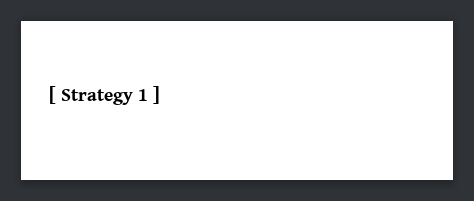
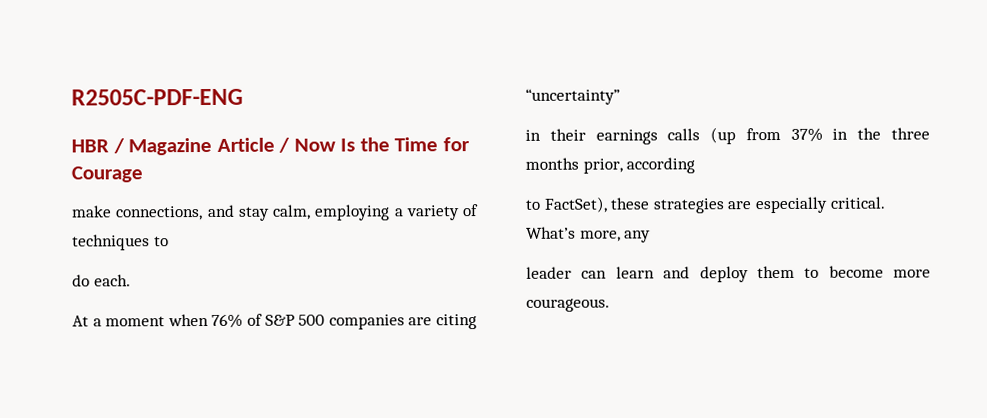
- [ Strategy 1 ]
+ R2505C-PDF-ENG
+ HBR / Magazine Article / Now Is the Time for Courage
+ make connections, and stay calm, employing a variety of techniques to
+ do each.
+ At a moment when 76% of S&P 500 companies are citing “uncertainty”
+ in their earnings calls (up from 37% in the three months prior, according
+ to FactSet), these strategies are especially critical. What’s more, any
+ leader can learn and deploy them to become more courageous.

